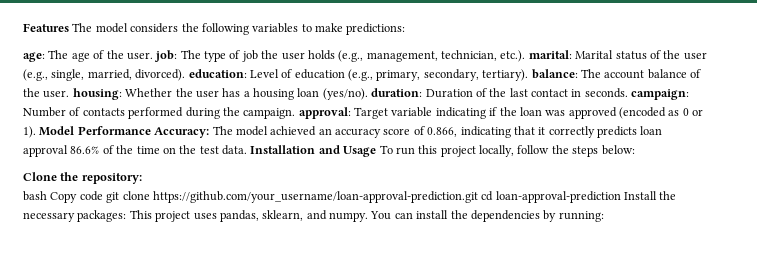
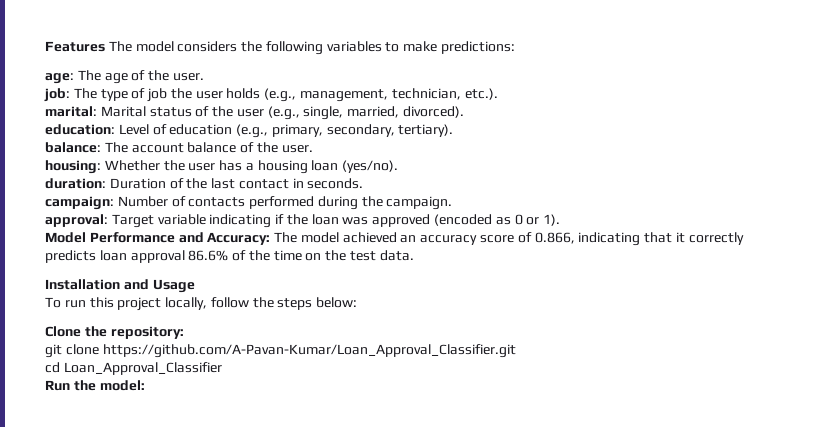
- The age of the user. job:
+ The age of the user.
+ job:
- The type of job the user holds (e.g., management, technician, etc.). marital:
+ The type of job the user holds (e.g., management, technician, etc.).
+ marital:
- Marital status of the user (e.g., single, married, divorced). education:
+ Marital status of the user (e.g., single, married, divorced).
+ education:
- Level of education (e.g., primary, secondary, tertiary). balance:
+ Level of education (e.g., primary, secondary, tertiary).
+ balance:
- The account balance of the user. housing:
+ The account balance of the user.
+ housing:
- Whether the user has a housing loan (yes/no). duration:
+ Whether the user has a housing loan (yes/no).
+ duration:
- Duration of the last contact in seconds. campaign:
+ Duration of the last contact in seconds.
+ campaign:
- Number of contacts performed during the campaign. approval:
+ Number of contacts performed during the campaign.
+ approval:
- Target variable indicating if the loan was approved (encoded as 0 or 1). Model Performance Accuracy:
+ Target variable indicating if the loan was approved (encoded as 0 or 1).
+ Model Performance and Accuracy:
- The model achieved an accuracy score of 0.866, indicating that it correctly predicts loan approval 86.6% of the time on the test data. Installation and Usage To run this project locally, follow the steps below:
+ The model achieved an accuracy score of 0.866, indicating that it correctly predicts loan approval 86.6% of the time on the test data.
+ Installation and Usage
+ To run this project locally, follow the steps below:
- bash Copy code git clone https://github.com/your_username/loan-approval-prediction.git cd loan-approval-prediction Install the necessary packages: This project uses pandas, sklearn, and numpy. You can install the dependencies by running:
+ git clone https://github.com/A-Pavan-Kumar/Loan_Approval_Classifier.git
+ cd Loan_Approval_Classifier
+ Run the model:

